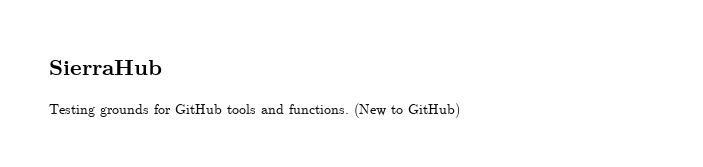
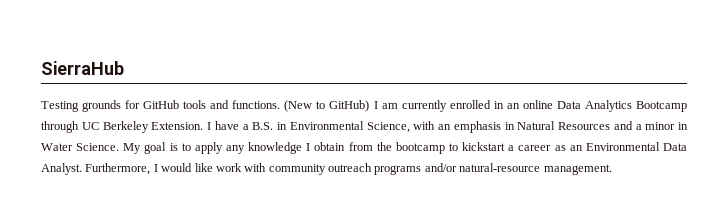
- (New to GitHub)
+ (New to GitHub) I am currently enrolled in an online Data Analytics Bootcamp through UC Berkeley Extension. I have a B.S. in Environmental Science, with an emphasis in Natural Resources and a minor in Water Science. My goal is to apply any knowledge I obtain from the bootcamp to kickstart a career as an Environmental Data Analyst. Furthermore, I would like work with community outreach programs and/or natural-resource management.

